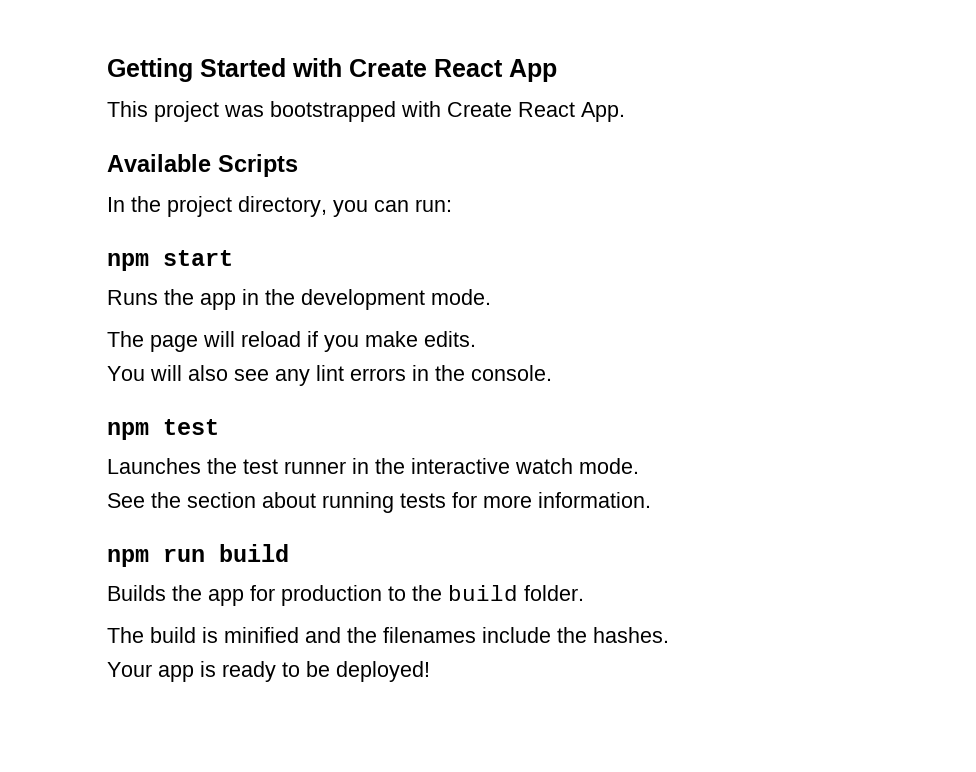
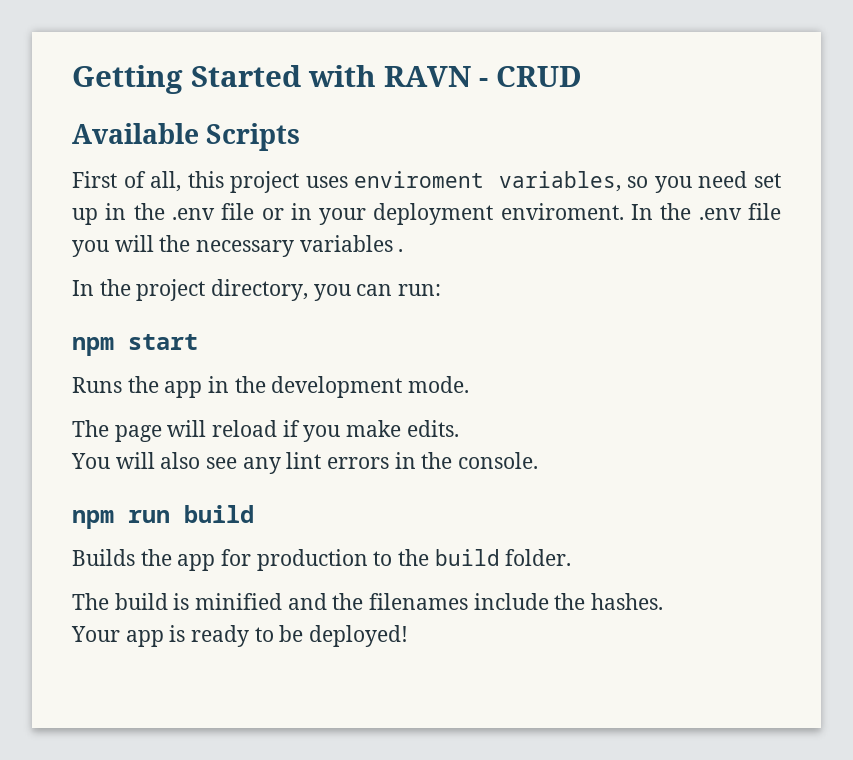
- Getting Started with Create React App
- This project was bootstrapped with Create React App.
+ Getting Started with RAVN - CRUD
  Available Scripts
+ First of all, this project uses enviroment variables, so you need set up in the .env file or in your deployment enviroment. In the .env file you will the necessary variables .
- npm test
- Launches the test runner in the interactive watch mode.
- See the section about running tests for more information.

